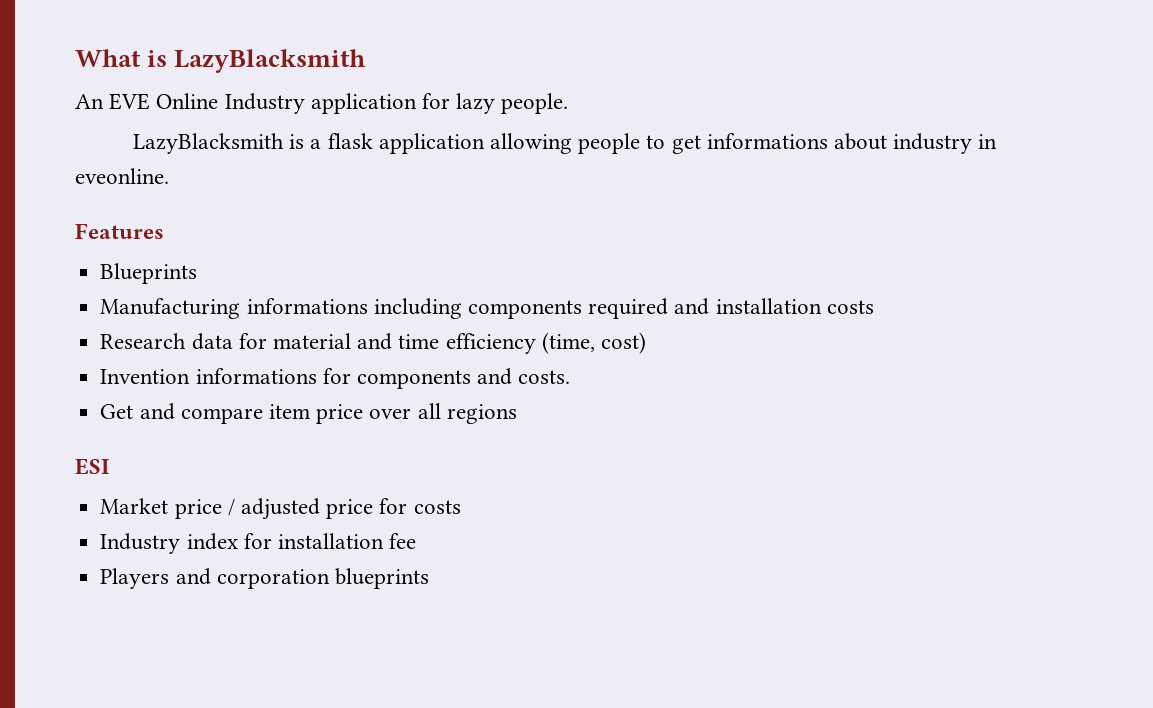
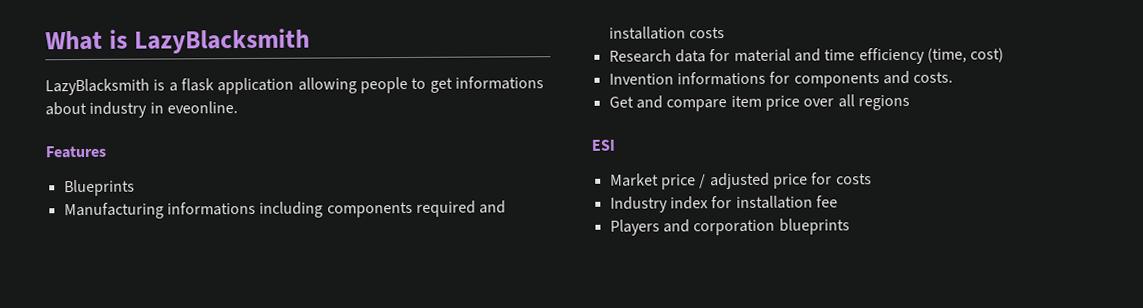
- An EVE Online Industry application for lazy people.

